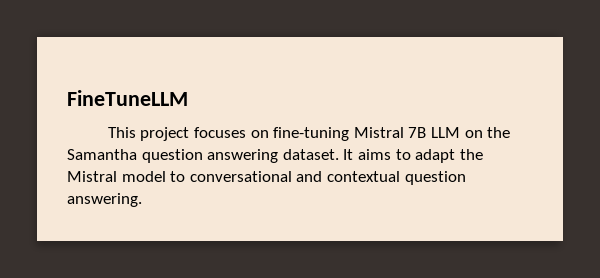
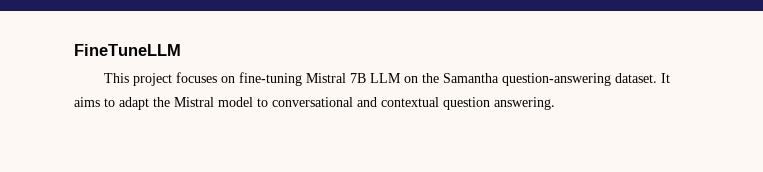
- This project focuses on fine-tuning Mistral 7B LLM on the Samantha question answering dataset.
+ This project focuses on fine-tuning Mistral 7B LLM on the Samantha question-answering dataset.

